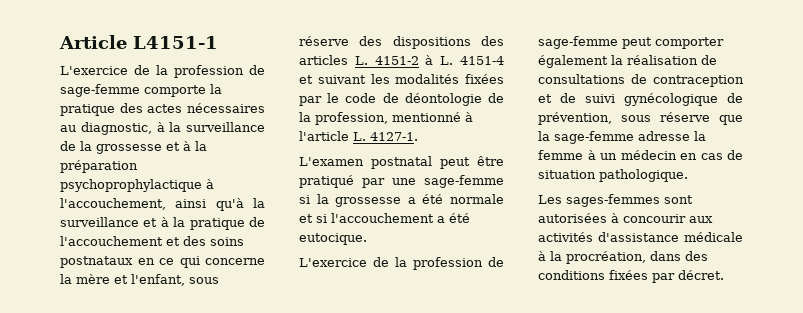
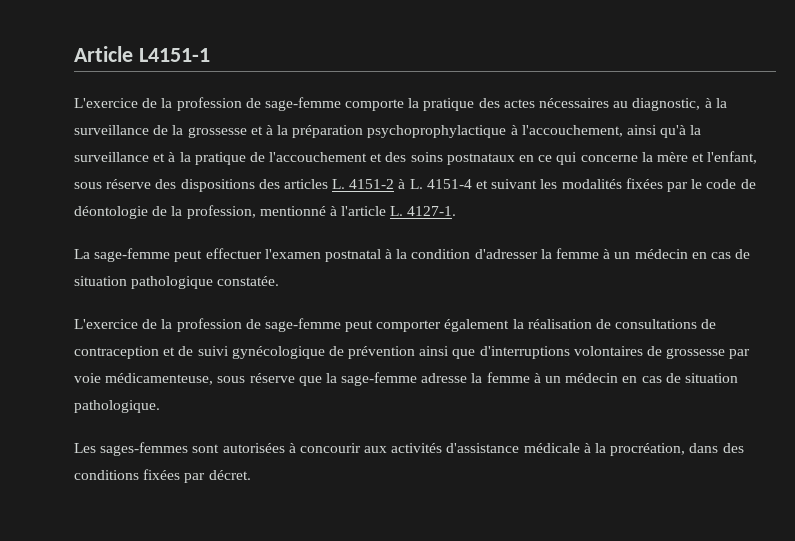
- L'examen postnatal peut être pratiqué par une sage-femme si la grossesse a été normale et si l'accouchement a été eutocique.
+ La sage-femme peut effectuer l'examen postnatal à la condition d'adresser la femme à un médecin en cas de situation pathologique constatée.
- L'exercice de la profession de sage-femme peut comporter également la réalisation de consultations de contraception et de suivi gynécologique de prévention, sous réserve que la sage-femme adresse la femme à un médecin en cas de situation pathologique.
+ L'exercice de la profession de sage-femme peut comporter également la réalisation de consultations de contraception et de suivi gynécologique de prévention ainsi que d'interruptions volontaires de grossesse par voie médicamenteuse, sous réserve que la sage-femme adresse la femme à un médecin en cas de situation pathologique.

